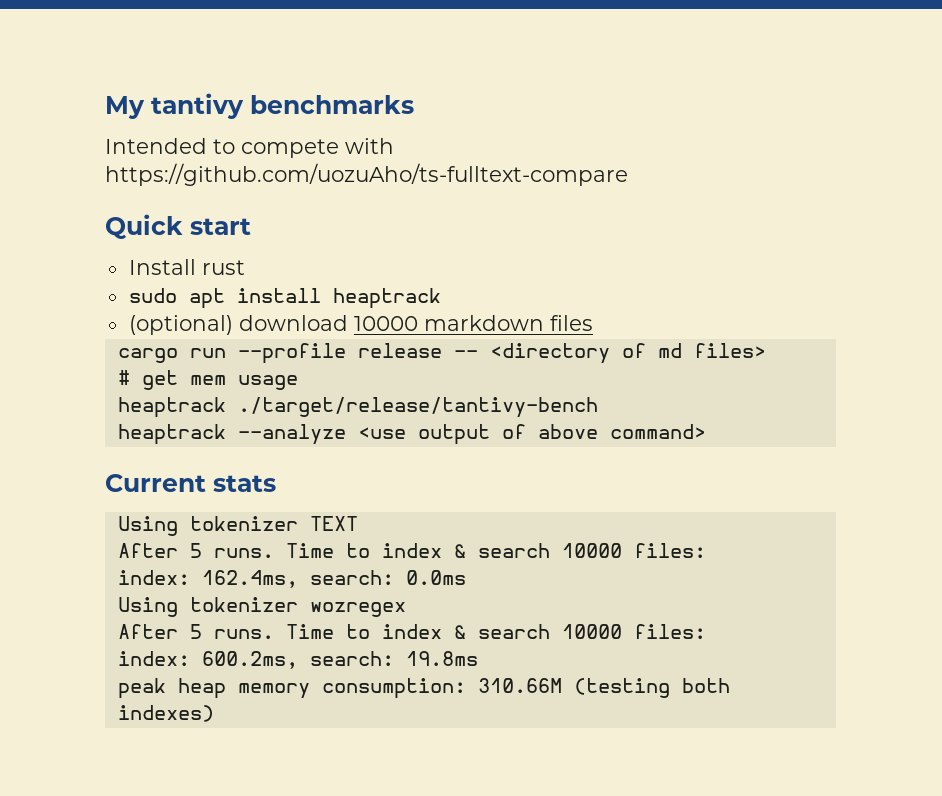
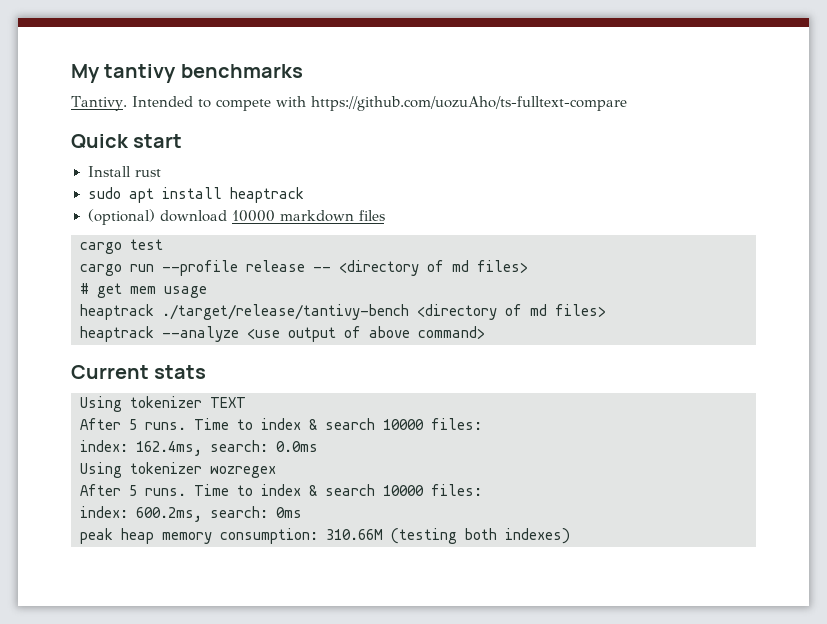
+ Tantivy.
+ cargo test
- heaptrack ./target/release/tantivy-bench
+ heaptrack ./target/release/tantivy-bench <directory of md files>
- index: 600.2ms, search: 19.8ms
+ index: 600.2ms, search: 0ms

